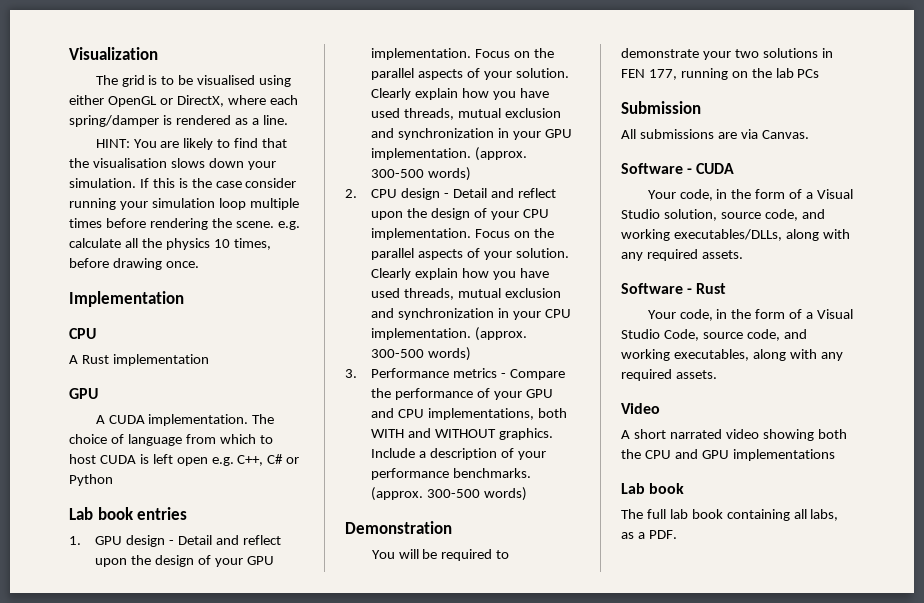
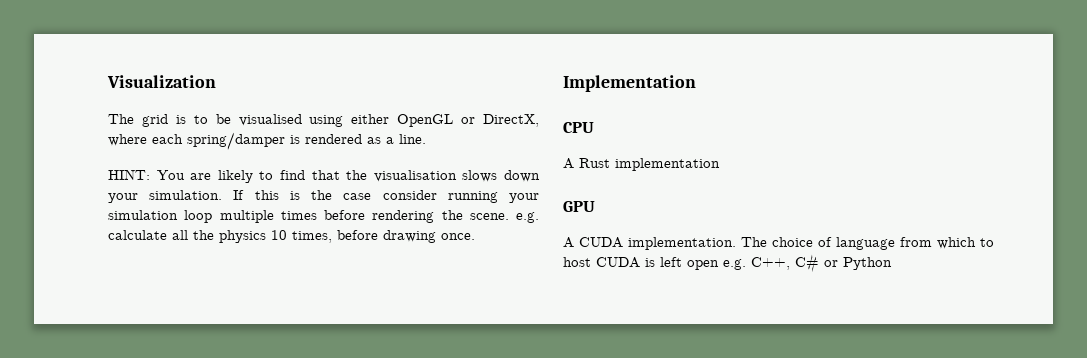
- Lab book entries
- 1. GPU design - Detail and reflect upon the design of your GPU implementation. Focus on the parallel aspects of your solution. Clearly explain how you have used threads, mutual exclusion and synchronization in your GPU implementation. (approx. 300-500 words)
- 2. CPU design - Detail and reflect upon the design of your CPU implementation. Focus on the parallel aspects of your solution. Clearly explain how you have used threads, mutual exclusion and synchronization in your CPU implementation. (approx. 300-500 words)
- 3. Performance metrics - Compare the performance of your GPU and CPU implementations, both WITH and WITHOUT graphics. Include a description of your performance benchmarks. (approx. 300-500 words)
- Demonstration
- You will be required to demonstrate your two solutions in FEN 177, running on the lab PCs
- Submission
- All submissions are via Canvas.
- Software - CUDA
- Your code, in the form of a Visual Studio solution, source code, and working executables/DLLs, along with any required assets.
- Software - Rust
- Your code, in the form of a Visual Studio Code, source code, and working executables, along with any required assets.
- Video
- A short narrated video showing both the CPU and GPU implementations
- Lab book
- The full lab book containing all labs, as a PDF.

